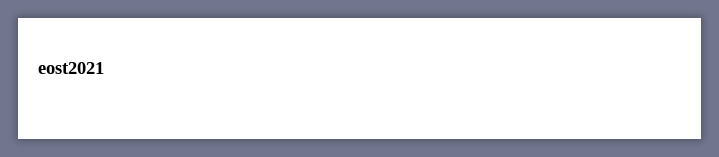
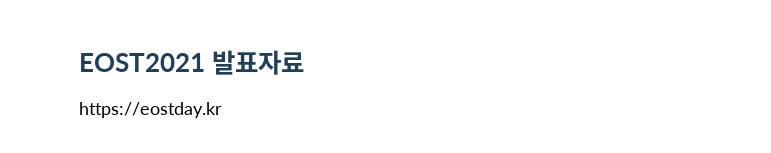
- eost2021
+ EOST2021 발표자료
+ https://eostday.kr

